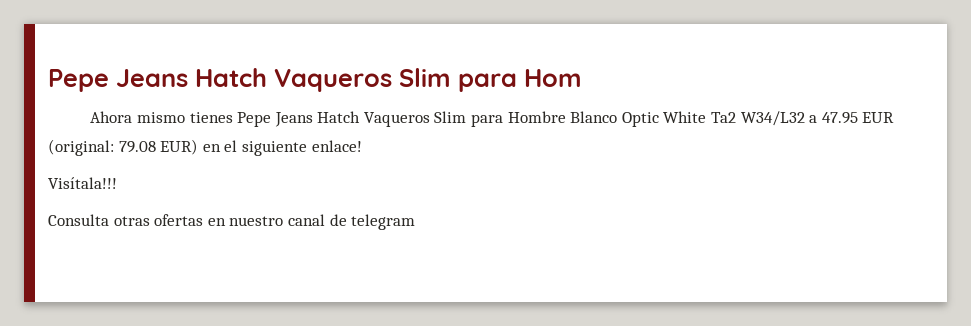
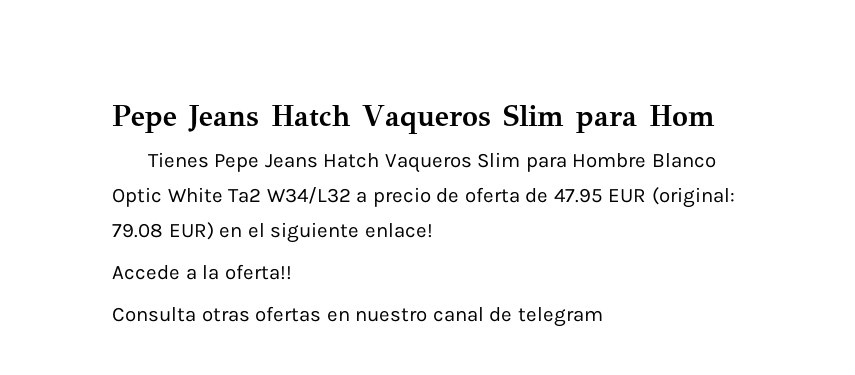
- Ahora mismo tienes Pepe Jeans Hatch Vaqueros Slim para Hombre Blanco Optic White Ta2 W34/L32 a 47.95 EUR (original: 79.08 EUR) en el siguiente enlace!
+ Tienes Pepe Jeans Hatch Vaqueros Slim para Hombre Blanco Optic White Ta2 W34/L32 a precio de oferta de 47.95 EUR (original: 79.08 EUR) en el siguiente enlace!
- Visítala!!!
+ Accede a la oferta!!

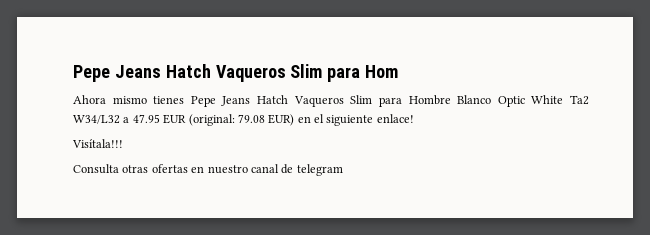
- Tienes Pepe Jeans Hatch Vaqueros Slim para Hombre Blanco Optic White Ta2 W34/L32 a precio de oferta de 47.95 EUR (original: 79.08 EUR) en el siguiente enlace!
+ Ahora mismo tienes Pepe Jeans Hatch Vaqueros Slim para Hombre Blanco Optic White Ta2 W34/L32 a 47.95 EUR (original: 79.08 EUR) en el siguiente enlace!
- Accede a la oferta!!
+ Visítala!!!

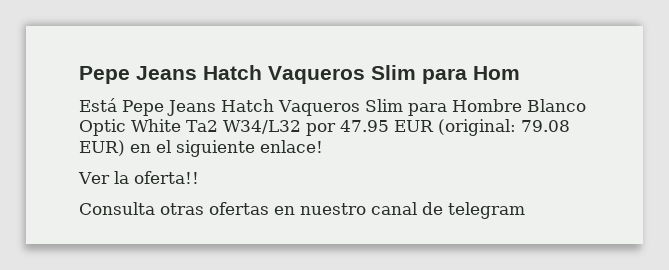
- Ahora mismo tienes Pepe Jeans Hatch Vaqueros Slim para Hombre Blanco Optic White Ta2 W34/L32 a 47.95 EUR (original: 79.08 EUR) en el siguiente enlace!
+ Está Pepe Jeans Hatch Vaqueros Slim para Hombre Blanco Optic White Ta2 W34/L32 por 47.95 EUR (original: 79.08 EUR) en el siguiente enlace!
- Visítala!!!
+ Ver la oferta!!

